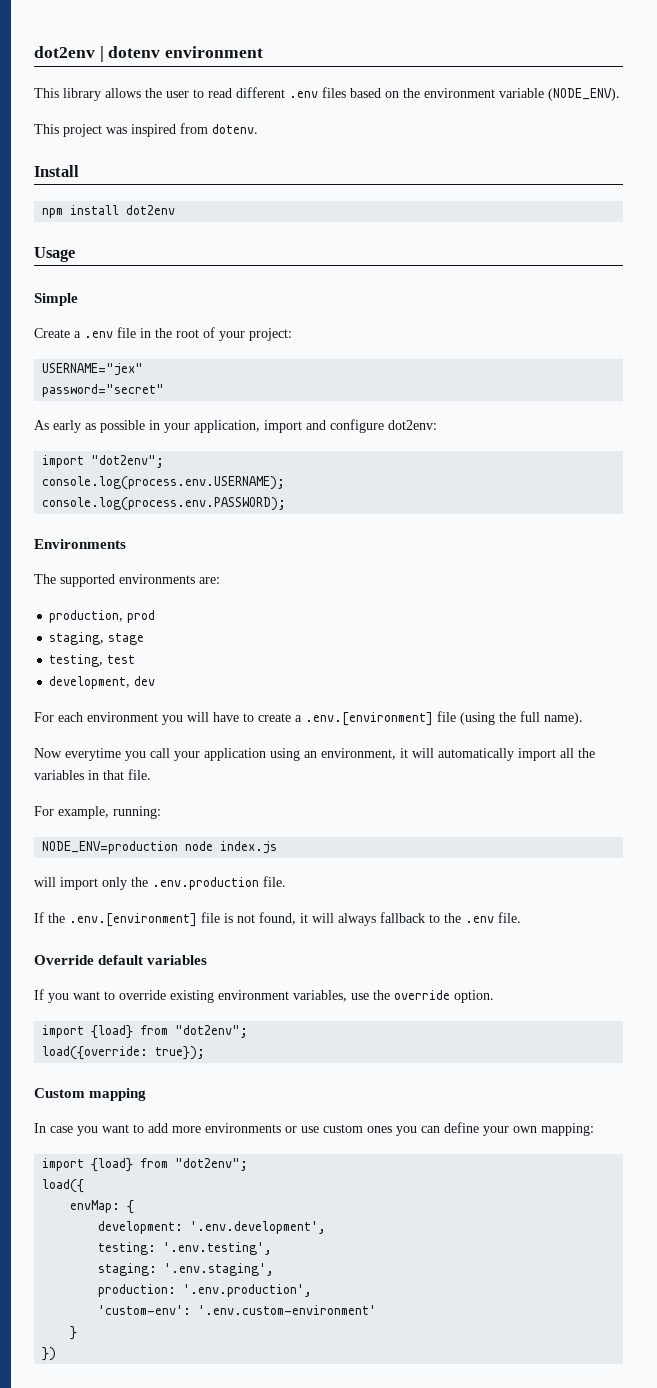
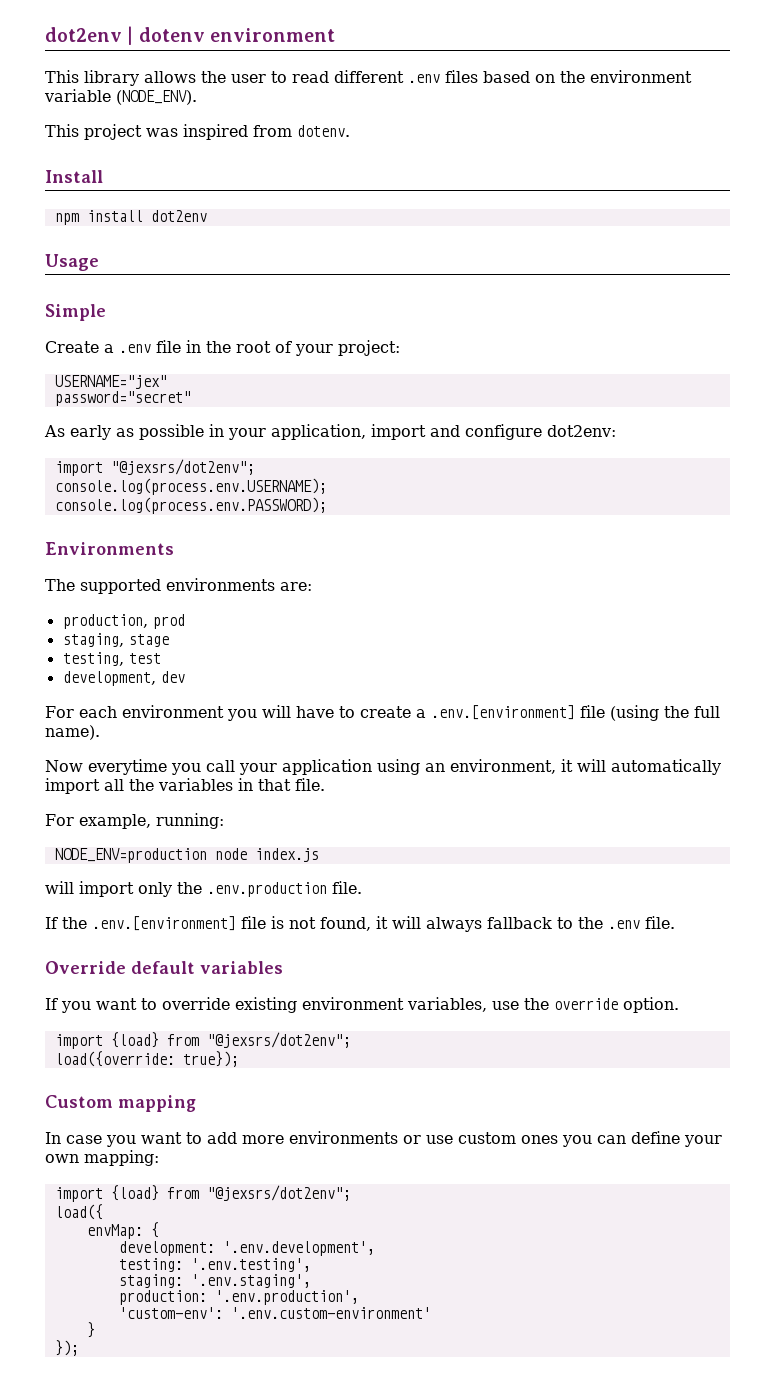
- import "dot2env";
+ import "@jexsrs/dot2env";
  If you want to override existing environment variables, use the override option.
- import {load} from "dot2env";
+ import {load} from "@jexsrs/dot2env";
  In case you want to add more environments or use custom ones you can define your own mapping:
- import {load} from "dot2env";
+ import {load} from "@jexsrs/dot2env";
- })
+ });

